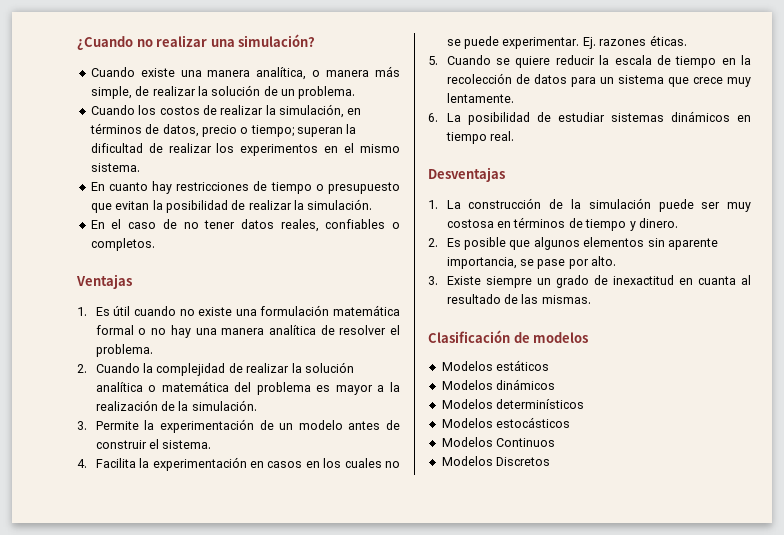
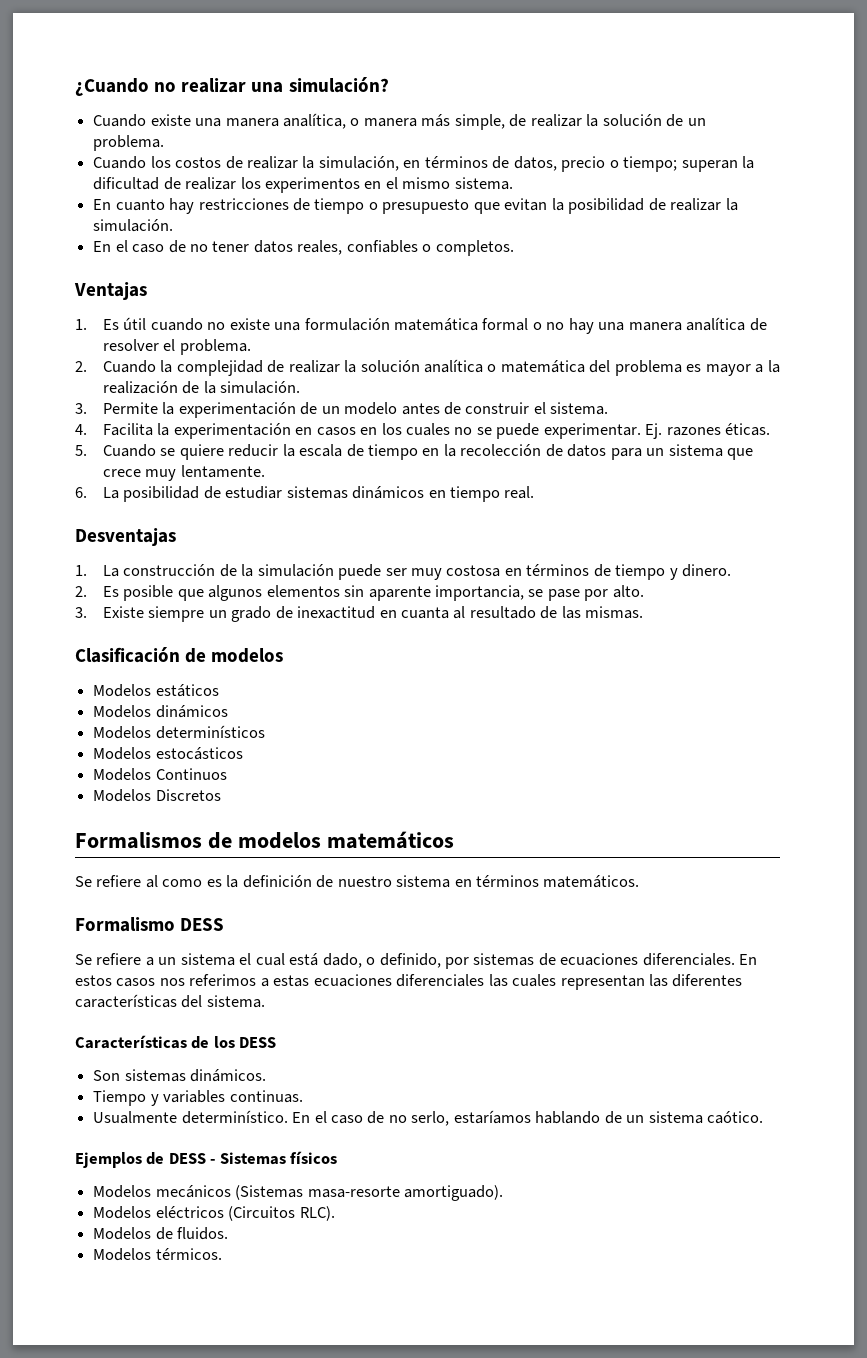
+ Formalismos de modelos matemáticos
+ Se refiere al como es la definición de nuestro sistema en términos matemáticos.
+ Formalismo DESS
+ Se refiere a un sistema el cual está dado, o definido, por sistemas de ecuaciones diferenciales. En estos casos nos referimos a estas ecuaciones diferenciales las cuales representan las diferentes características del sistema.
+ Características de los DESS
+ Son sistemas dinámicos.
+ Tiempo y variables continuas.
+ Usualmente determinístico. En el caso de no serlo, estaríamos hablando de un sistema caótico.
+ Ejemplos de DESS - Sistemas físicos
+ Modelos mecánicos (Sistemas masa-resorte amortiguado).
+ Modelos eléctricos (Circuitos RLC).
+ Modelos de fluidos.
+ Modelos térmicos.

